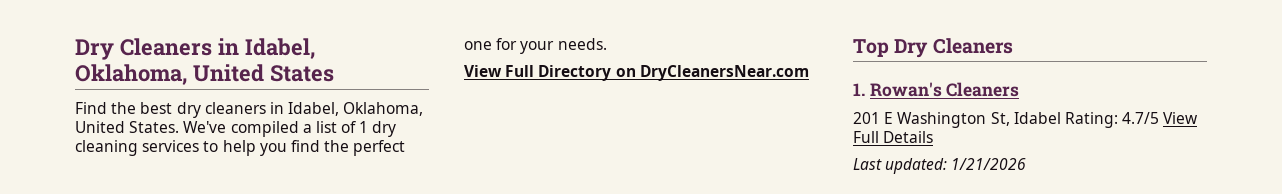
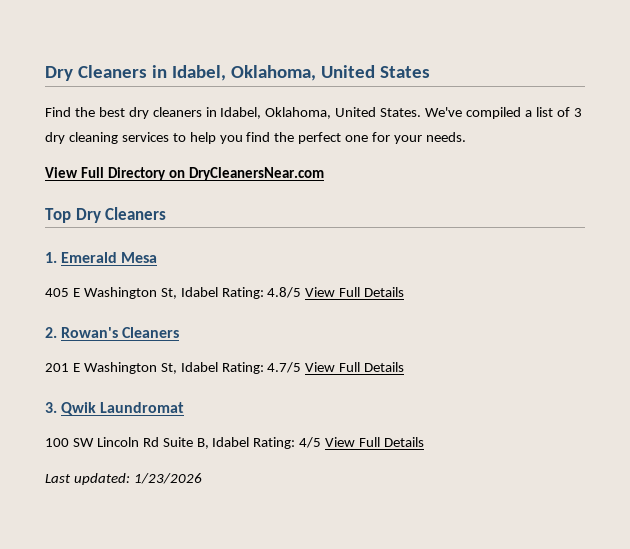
- We've compiled a list of 1 dry cleaning services to help you find the perfect one for your needs.
+ We've compiled a list of 3 dry cleaning services to help you find the perfect one for your needs.
- 1. Rowan's Cleaners
+ 1. Emerald Mesa
+ 405 E Washington St, Idabel Rating: 4.8/5 View Full Details
+ 2. Rowan's Cleaners
+ 3. Qwik Laundromat
+ 100 SW Lincoln Rd Suite B, Idabel Rating: 4/5 View Full Details
- Last updated: 1/21/2026
+ Last updated: 1/23/2026

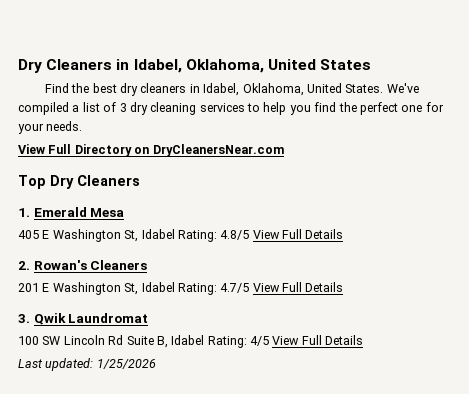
- Last updated: 1/23/2026
+ Last updated: 1/25/2026

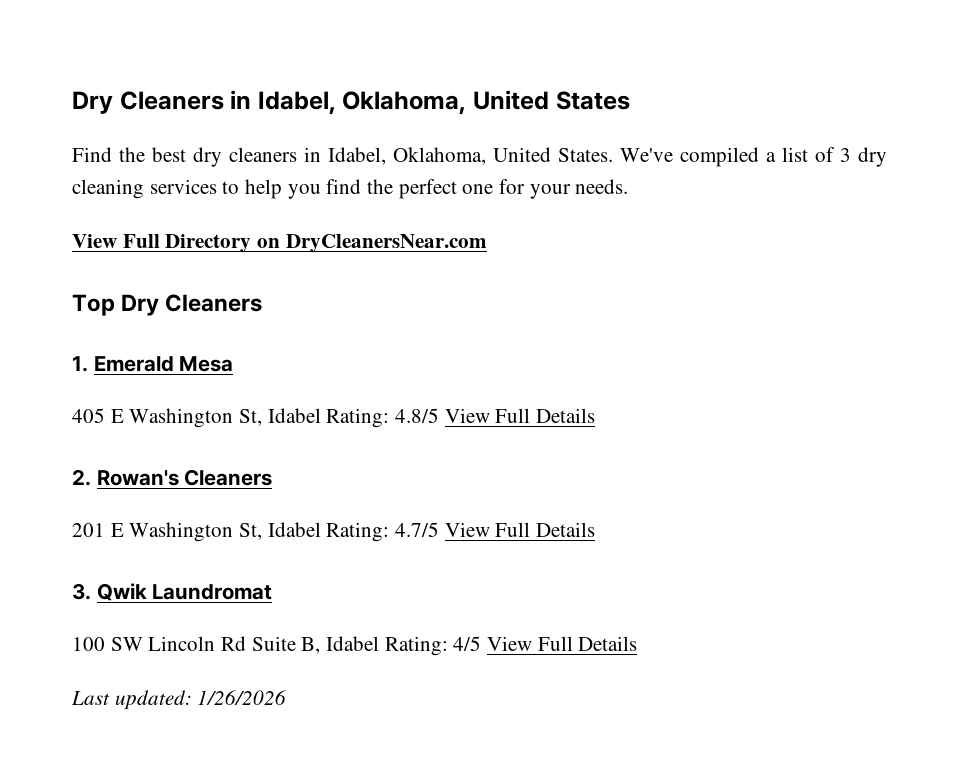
- Last updated: 1/25/2026
+ Last updated: 1/26/2026

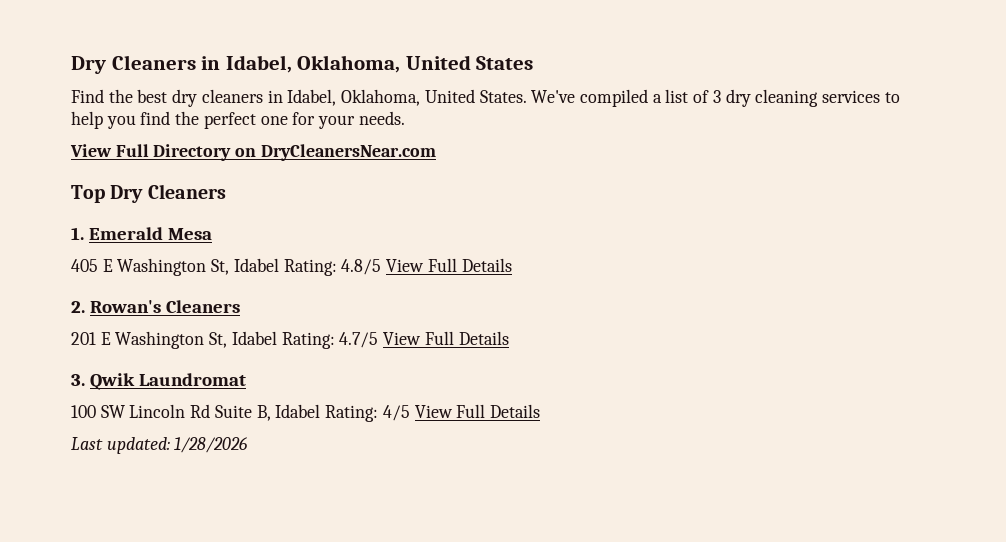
- Last updated: 1/26/2026
+ Last updated: 1/28/2026

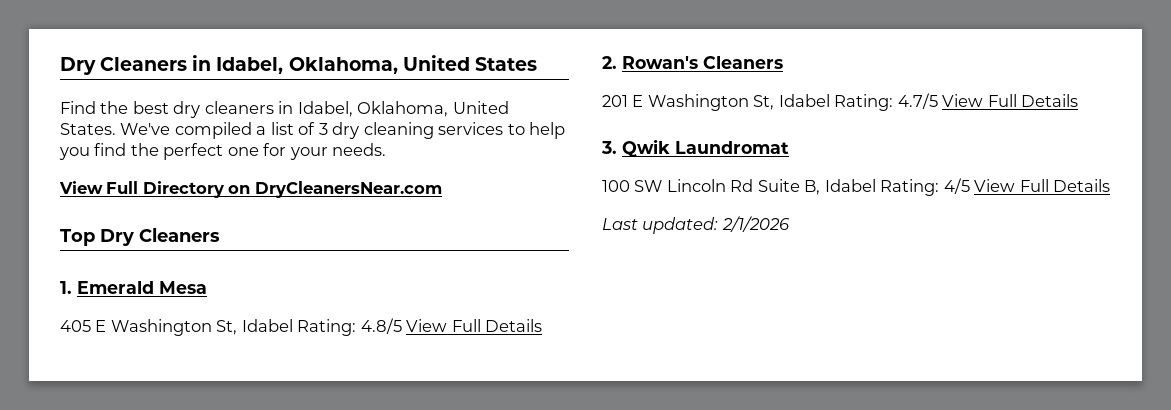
- Last updated: 1/28/2026
+ Last updated: 2/1/2026

